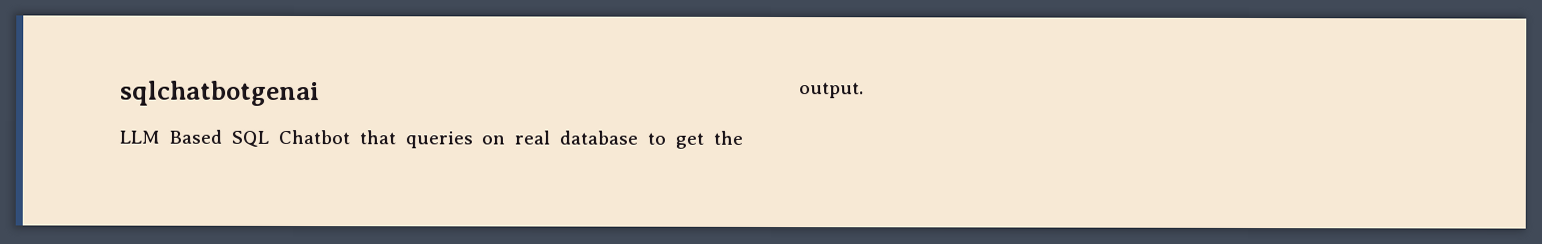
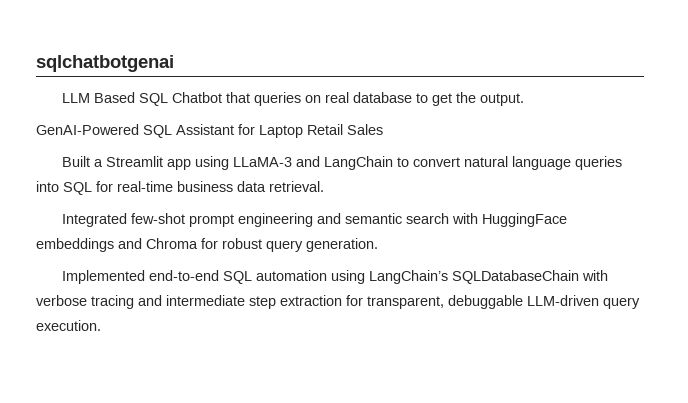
+ GenAI-Powered SQL Assistant for Laptop Retail Sales
+ Built a Streamlit app using LLaMA-3 and LangChain to convert natural language queries into SQL for real-time business data retrieval.
+ Integrated few-shot prompt engineering and semantic search with HuggingFace embeddings and Chroma for robust query generation.
+ Implemented end-to-end SQL automation using LangChain’s SQLDatabaseChain with verbose tracing and intermediate step extraction for transparent, debuggable LLM-driven query execution.

